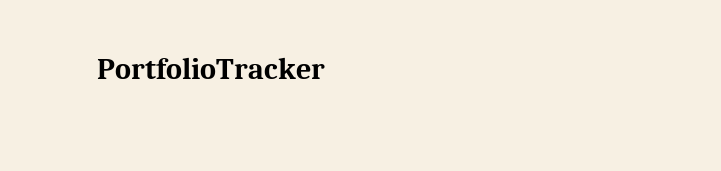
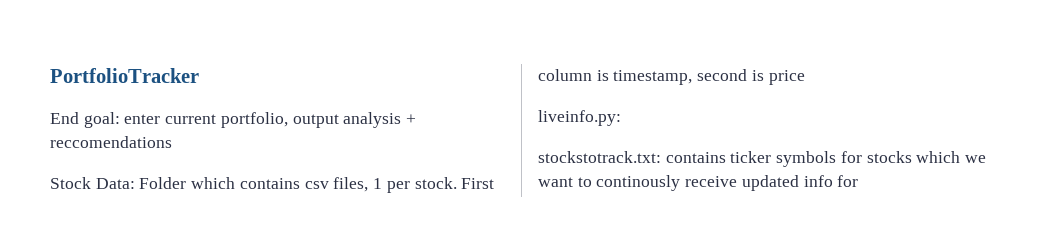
+ End goal: enter current portfolio, output analysis + reccomendations
+ Stock Data: Folder which contains csv files, 1 per stock. First column is timestamp, second is price
+ liveinfo.py:
+ stockstotrack.txt: contains ticker symbols for stocks which we want to continously receive updated info for

